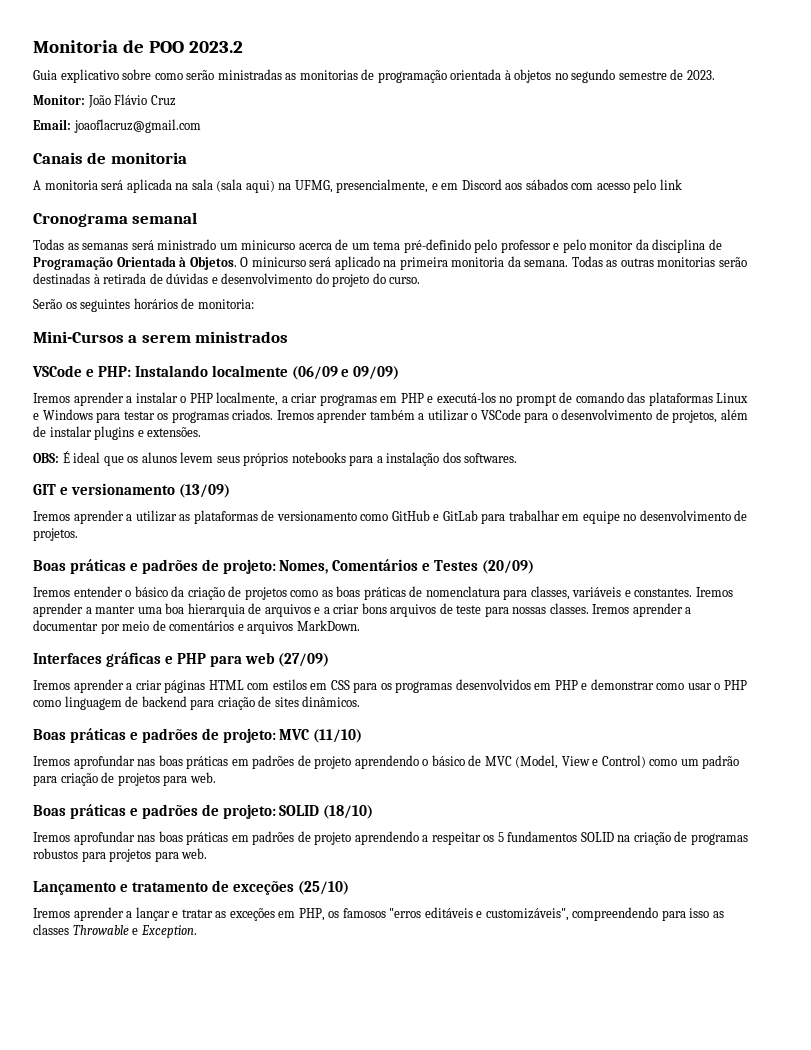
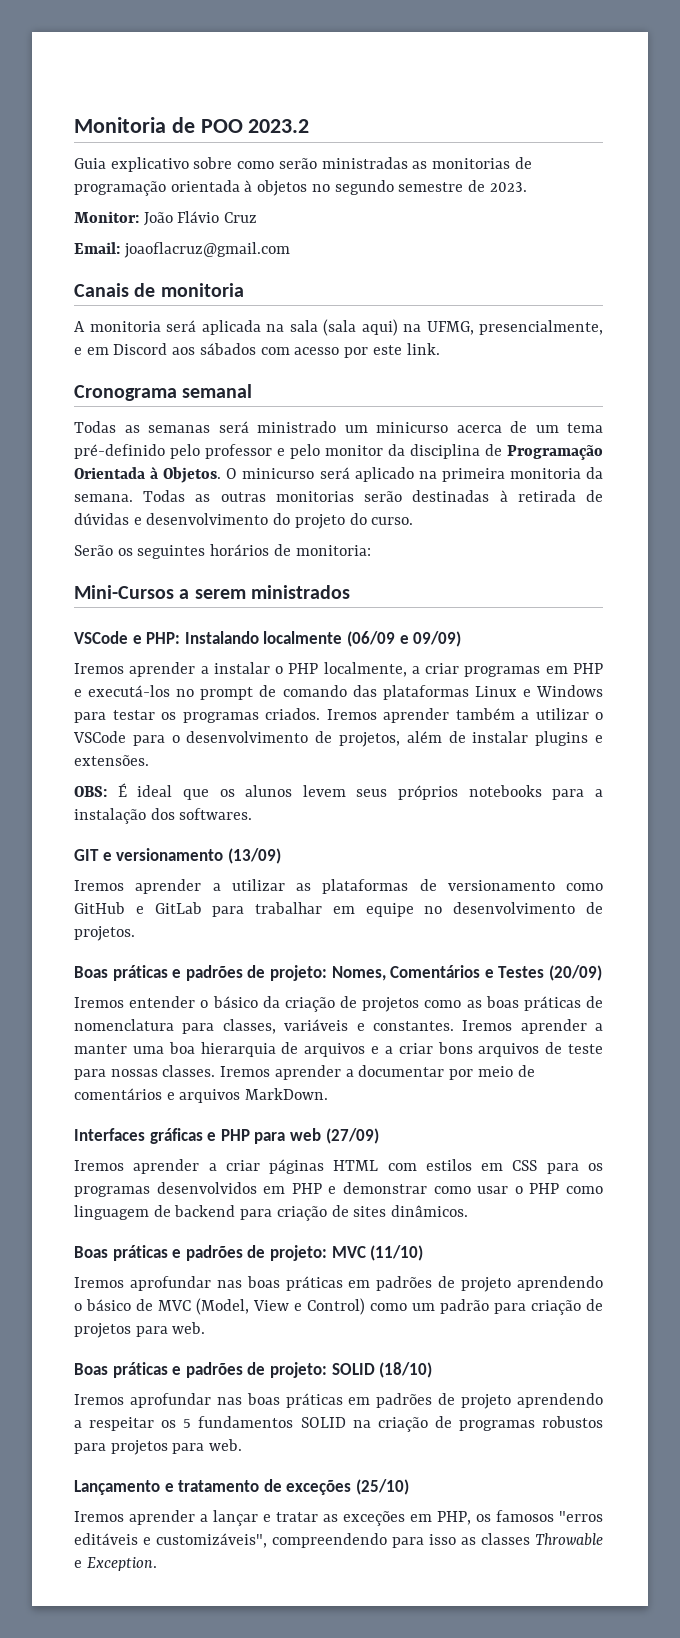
- A monitoria será aplicada na sala (sala aqui) na UFMG, presencialmente, e em Discord aos sábados com acesso pelo link
+ A monitoria será aplicada na sala (sala aqui) na UFMG, presencialmente, e em Discord aos sábados com acesso por este link.

